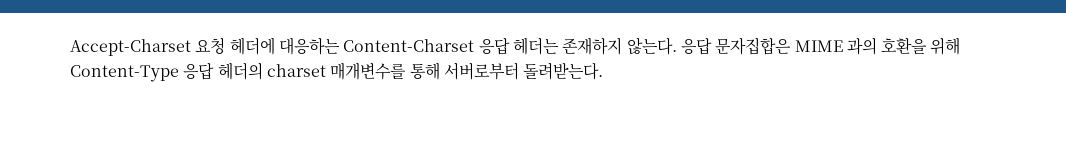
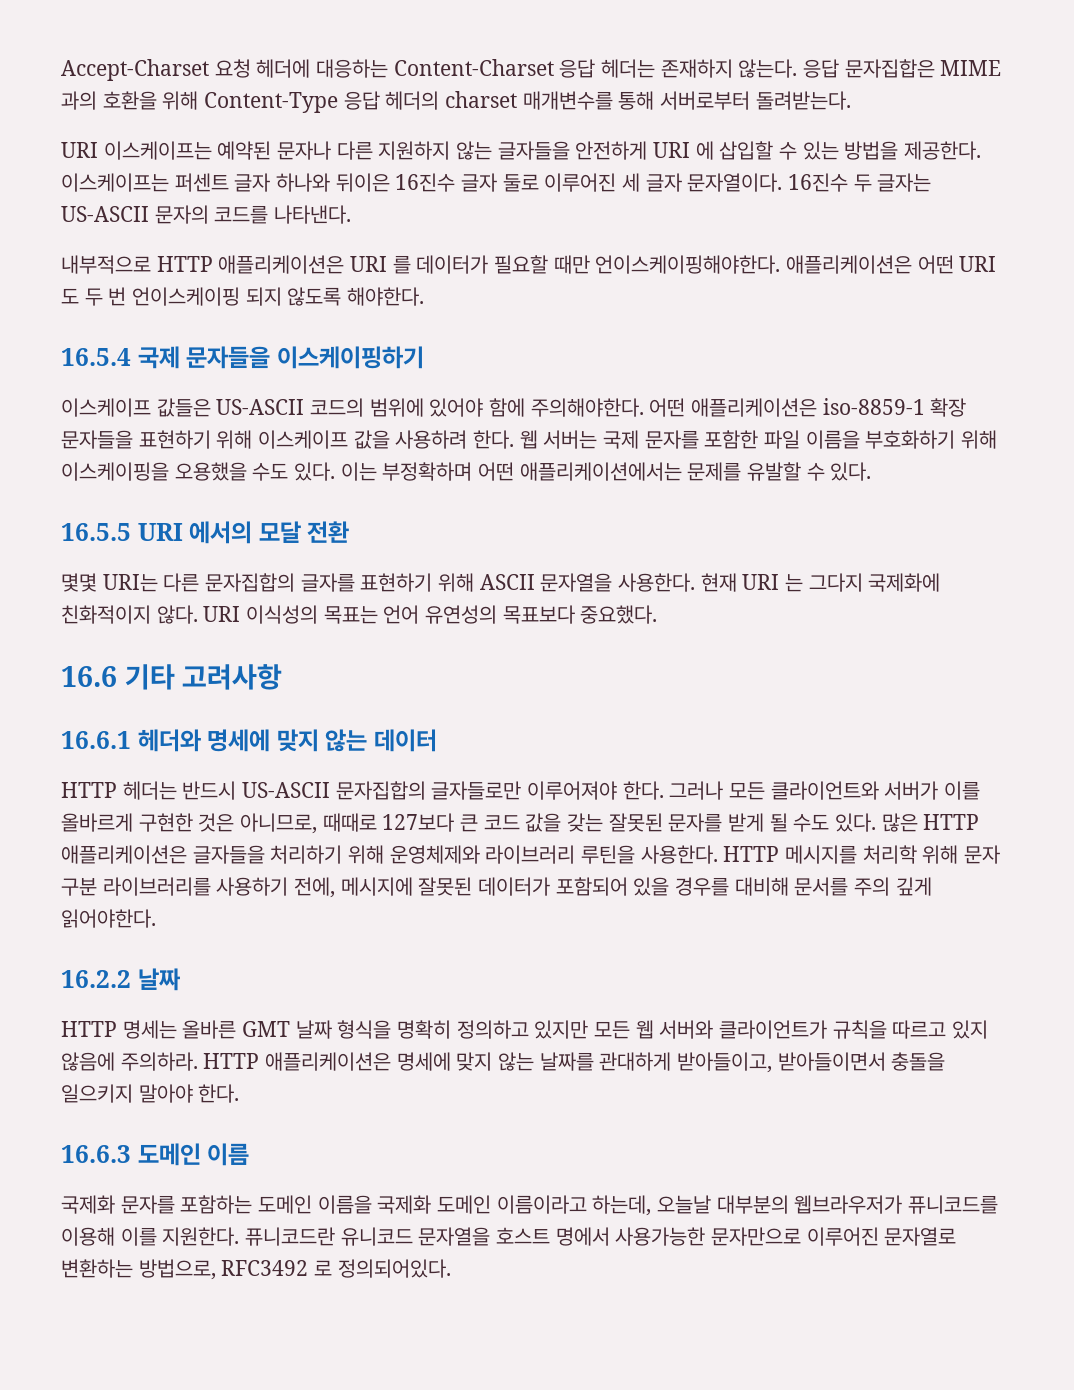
+ URI 이스케이프는 예약된 문자나 다른 지원하지 않는 글자들을 안전하게 URI 에 삽입할 수 있는 방법을 제공한다. 이스케이프는 퍼센트 글자 하나와 뒤이은 16진수 글자 둘로 이루어진 세 글자 문자열이다. 16진수 두 글자는 US-ASCII 문자의 코드를 나타낸다.
+ 내부적으로 HTTP 애플리케이션은 URI 를 데이터가 필요할 때만 언이스케이핑해야한다. 애플리케이션은 어떤 URI 도 두 번 언이스케이핑 되지 않도록 해야한다.
+ 16.5.4 국제 문자들을 이스케이핑하기
+ 이스케이프 값들은 US-ASCII 코드의 범위에 있어야 함에 주의해야한다. 어떤 애플리케이션은 iso-8859-1 확장 문자들을 표현하기 위해 이스케이프 값을 사용하려 한다. 웹 서버는 국제 문자를 포함한 파일 이름을 부호화하기 위해 이스케이핑을 오용했을 수도 있다. 이는 부정확하며 어떤 애플리케이션에서는 문제를 유발할 수 있다.
+ 16.5.5 URI 에서의 모달 전환
+ 몇몇 URI는 다른 문자집합의 글자를 표현하기 위해 ASCII 문자열을 사용한다. 현재 URI 는 그다지 국제화에 친화적이지 않다. URI 이식성의 목표는 언어 유연성의 목표보다 중요했다.
+ 16.6 기타 고려사항
+ 16.6.1 헤더와 명세에 맞지 않는 데이터
+ HTTP 헤더는 반드시 US-ASCII 문자집합의 글자들로만 이루어져야 한다. 그러나 모든 클라이언트와 서버가 이를 올바르게 구현한 것은 아니므로, 때때로 127보다 큰 코드 값을 갖는 잘못된 문자를 받게 될 수도 있다. 많은 HTTP 애플리케이션은 글자들을 처리하기 위해 운영체제와 라이브러리 루틴을 사용한다. HTTP 메시지를 처리학 위해 문자 구분 라이브러리를 사용하기 전에, 메시지에 잘못된 데이터가 포함되어 있을 경우를 대비해 문서를 주의 깊게 읽어야한다.
+ 16.2.2 날짜
+ HTTP 명세는 올바른 GMT 날짜 형식을 명확히 정의하고 있지만 모든 웹 서버와 클라이언트가 규칙을 따르고 있지 않음에 주의하라. HTTP 애플리케이션은 명세에 맞지 않는 날짜를 관대하게 받아들이고, 받아들이면서 충돌을 일으키지 말아야 한다.
+ 16.6.3 도메인 이름
+ 국제화 문자를 포함하는 도메인 이름을 국제화 도메인 이름이라고 하는데, 오늘날 대부분의 웹브라우저가 퓨니코드를 이용해 이를 지원한다. 퓨니코드란 유니코드 문자열을 호스트 명에서 사용가능한 문자만으로 이루어진 문자열로 변환하는 방법으로, RFC3492 로 정의되어있다.

